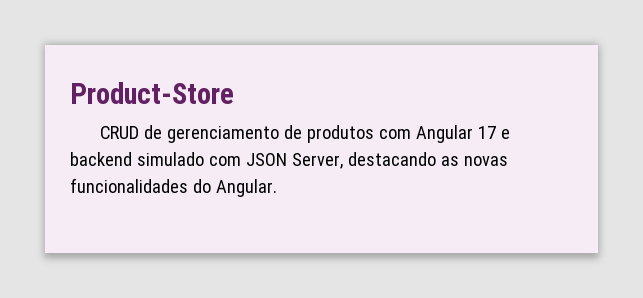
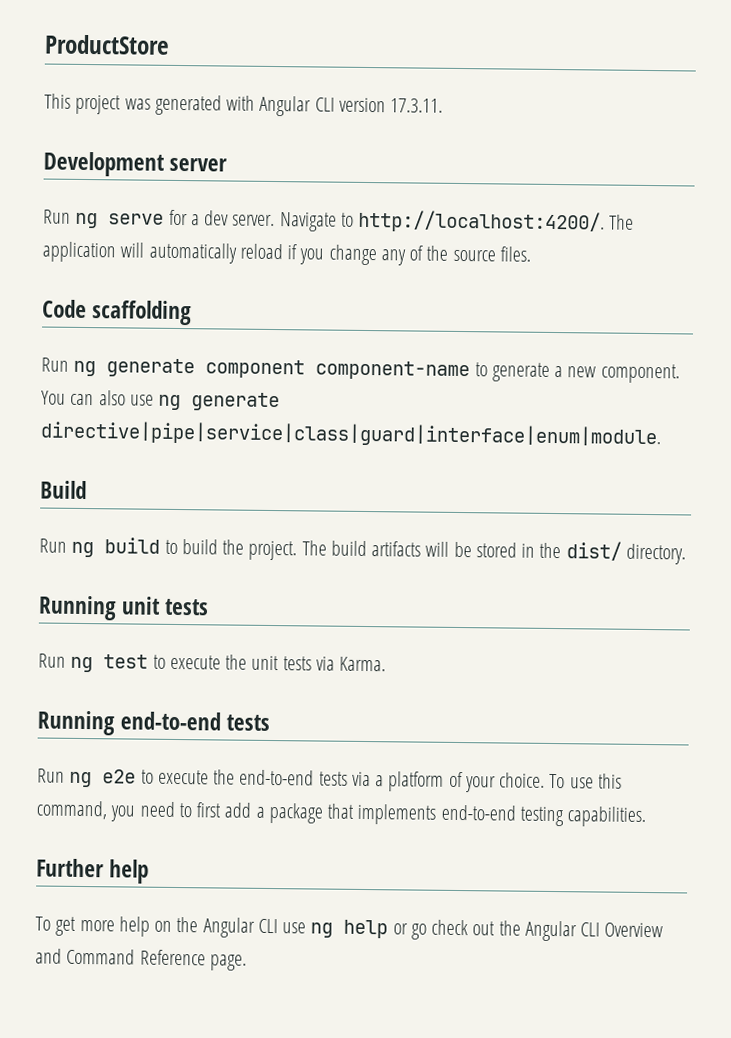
- Product-Store
- CRUD de gerenciamento de produtos com Angular 17 e backend simulado com JSON Server, destacando as novas funcionalidades do Angular.
+ ProductStore
+ This project was generated with Angular CLI version 17.3.11.
+ Development server
+ Run ng serve for a dev server. Navigate to http://localhost:4200/. The application will automatically reload if you change any of the source files.
+ Code scaffolding
+ Run ng generate component component-name to generate a new component. You can also use ng generate directive|pipe|service|class|guard|interface|enum|module.
+ Build
+ Run ng build to build the project. The build artifacts will be stored in the dist/ directory.
+ Running unit tests
+ Run ng test to execute the unit tests via Karma.
+ Running end-to-end tests
+ Run ng e2e to execute the end-to-end tests via a platform of your choice. To use this command, you need to first add a package that implements end-to-end testing capabilities.
+ Further help
+ To get more help on the Angular CLI use ng help or go check out the Angular CLI Overview and Command Reference page.

